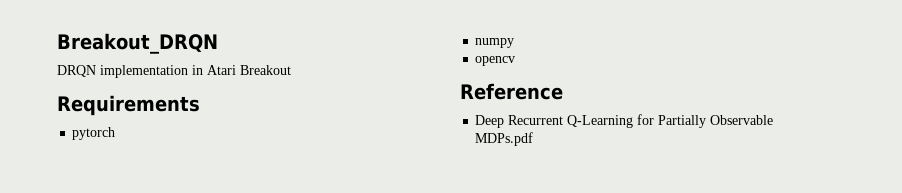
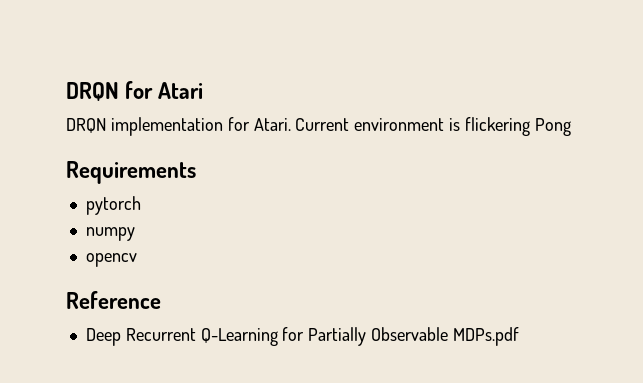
- Breakout_DRQN
+ DRQN for Atari
- DRQN implementation in Atari Breakout
+ DRQN implementation for Atari. Current environment is flickering Pong

